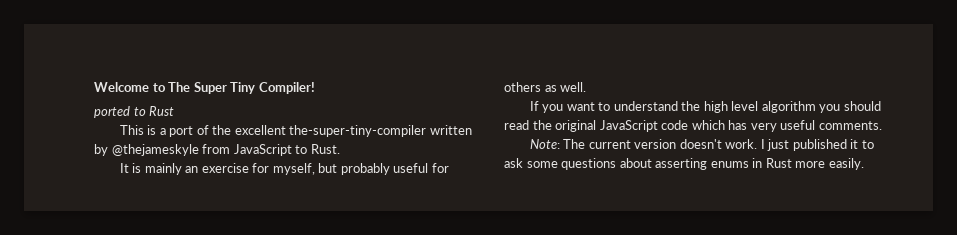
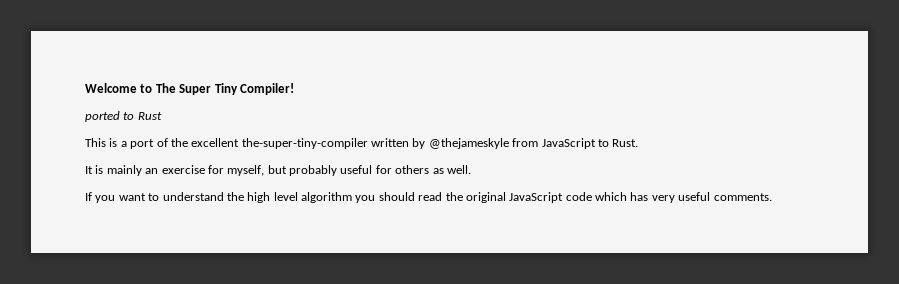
- Note: The current version doesn't work. I just published it to ask some questions about asserting enums in Rust more easily.

